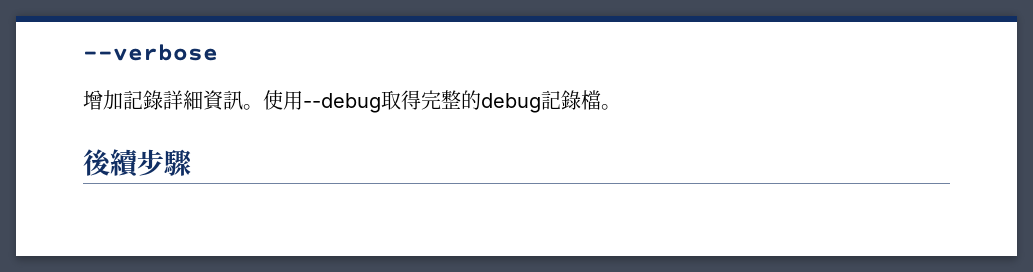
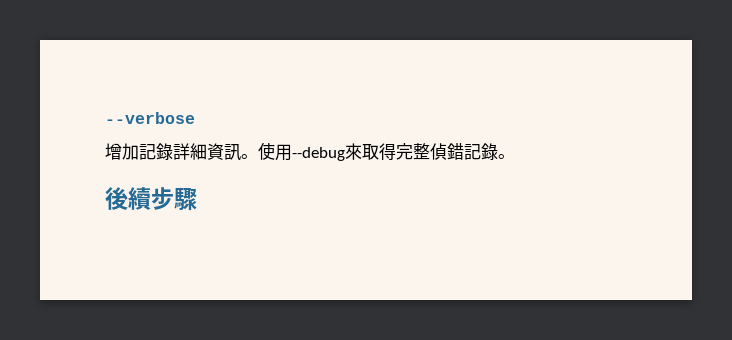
- 使用--debug取得完整的debug記錄檔。
+ 使用--debug來取得完整偵錯記錄。

